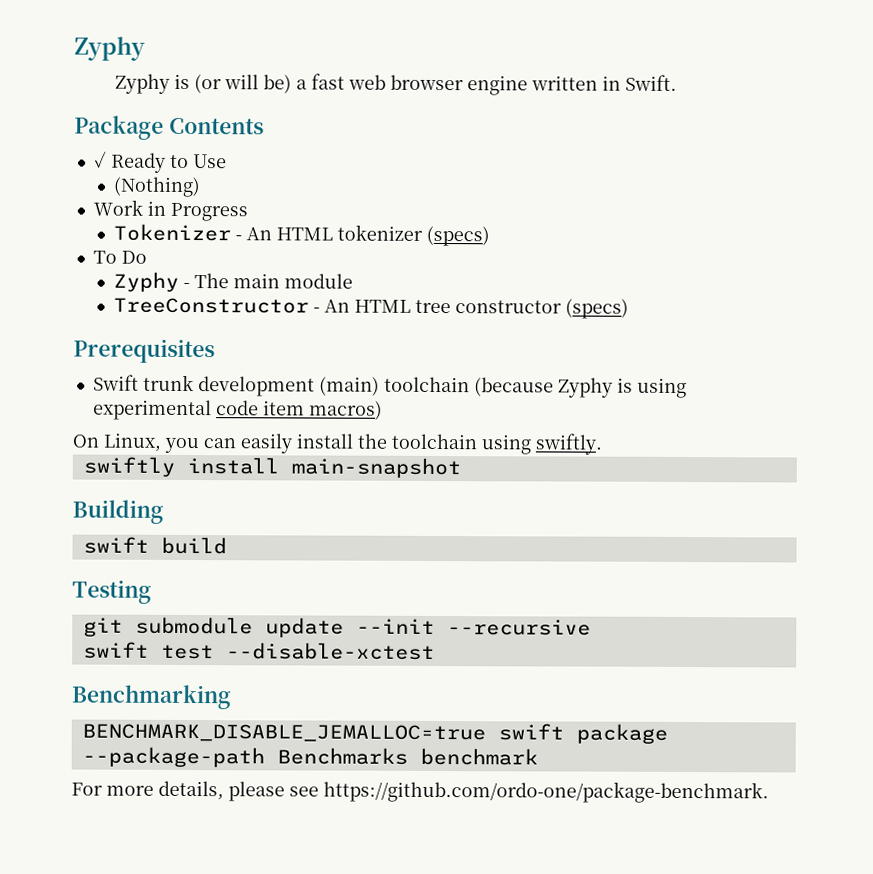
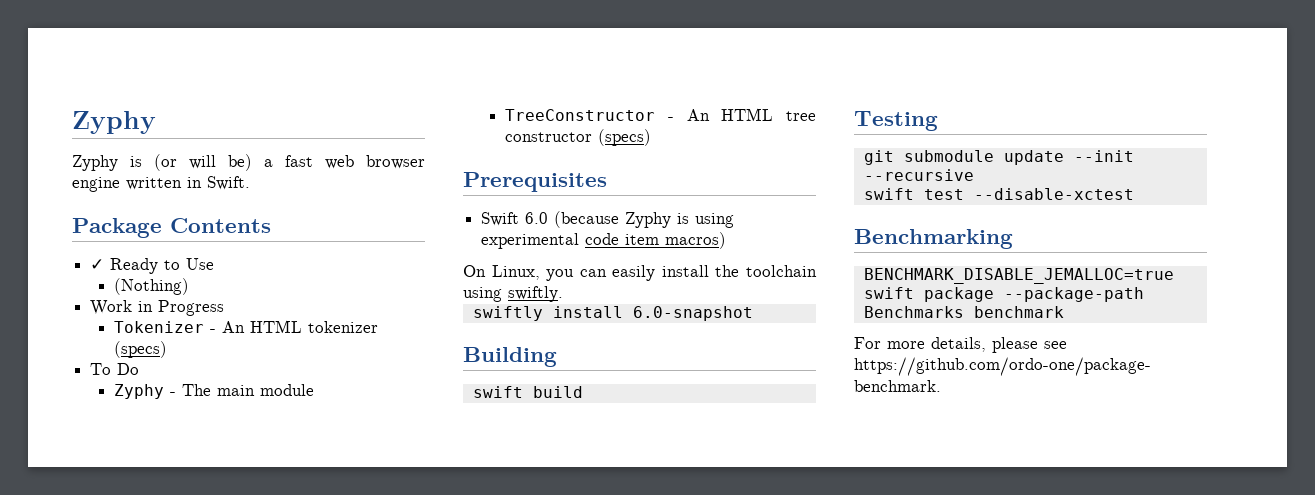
- Swift trunk development (main) toolchain (because Zyphy is using experimental code item macros)
+ Swift 6.0 (because Zyphy is using experimental code item macros)
- swiftly install main-snapshot
+ swiftly install 6.0-snapshot

